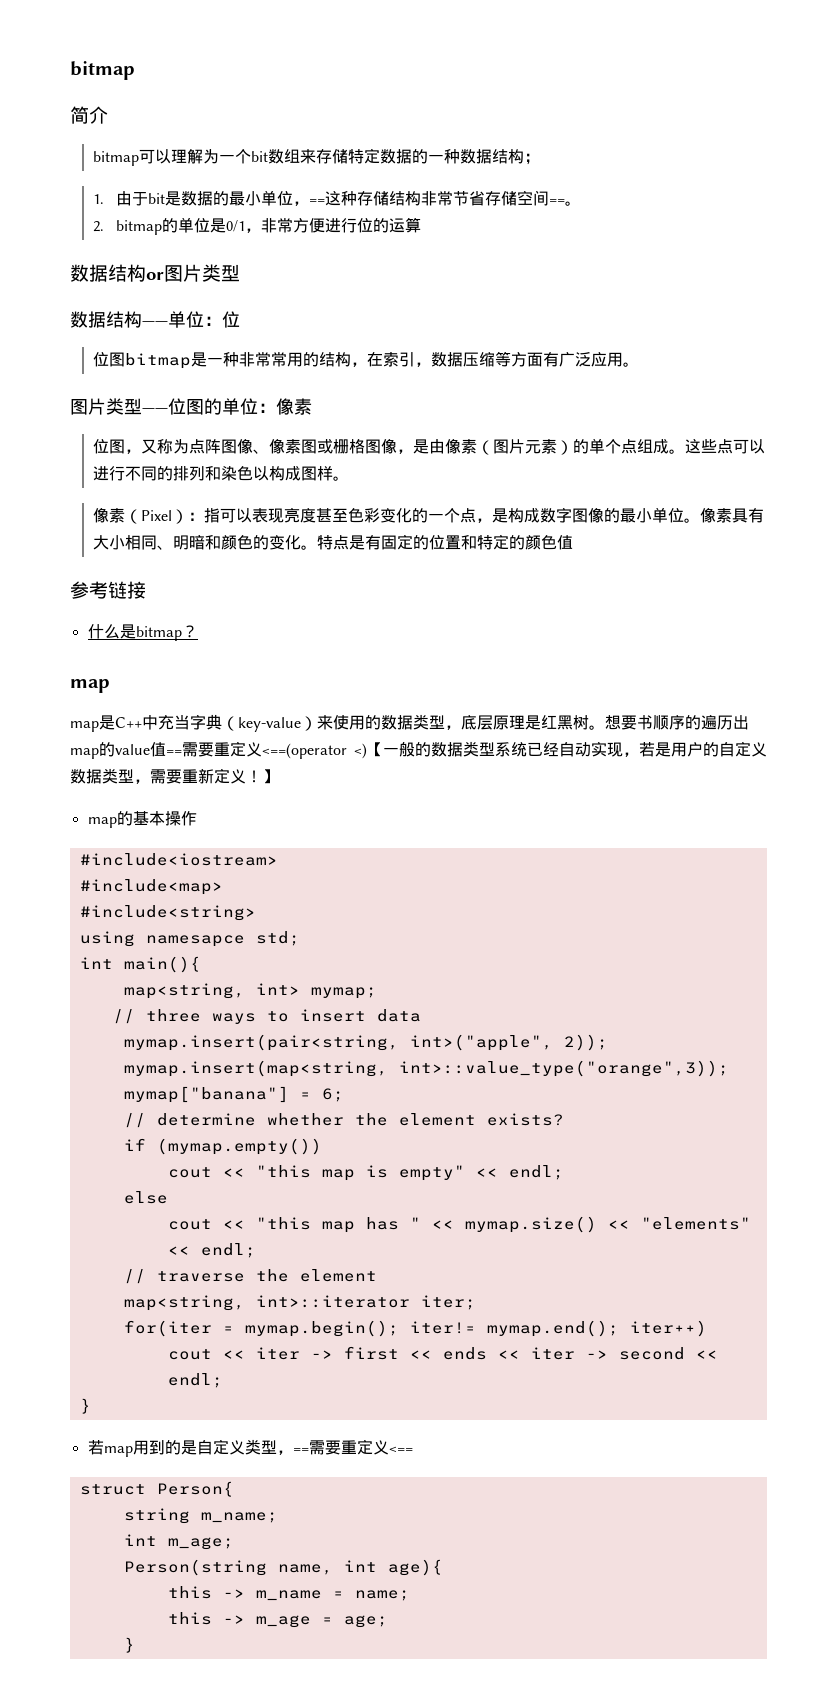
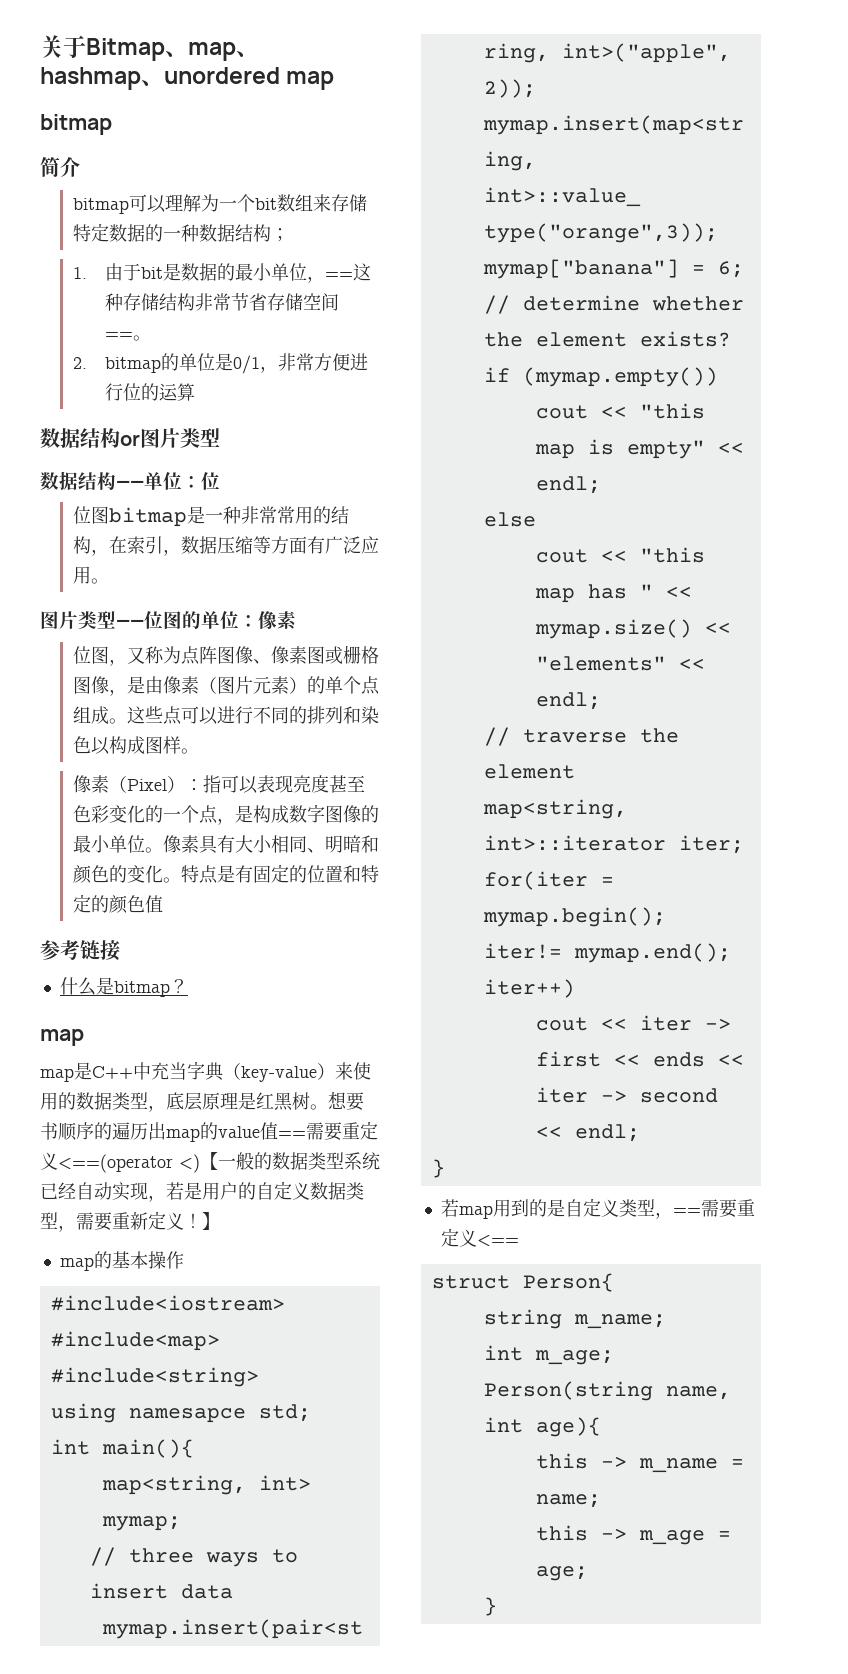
+ 关于Bitmap、map、hashmap、unordered map

